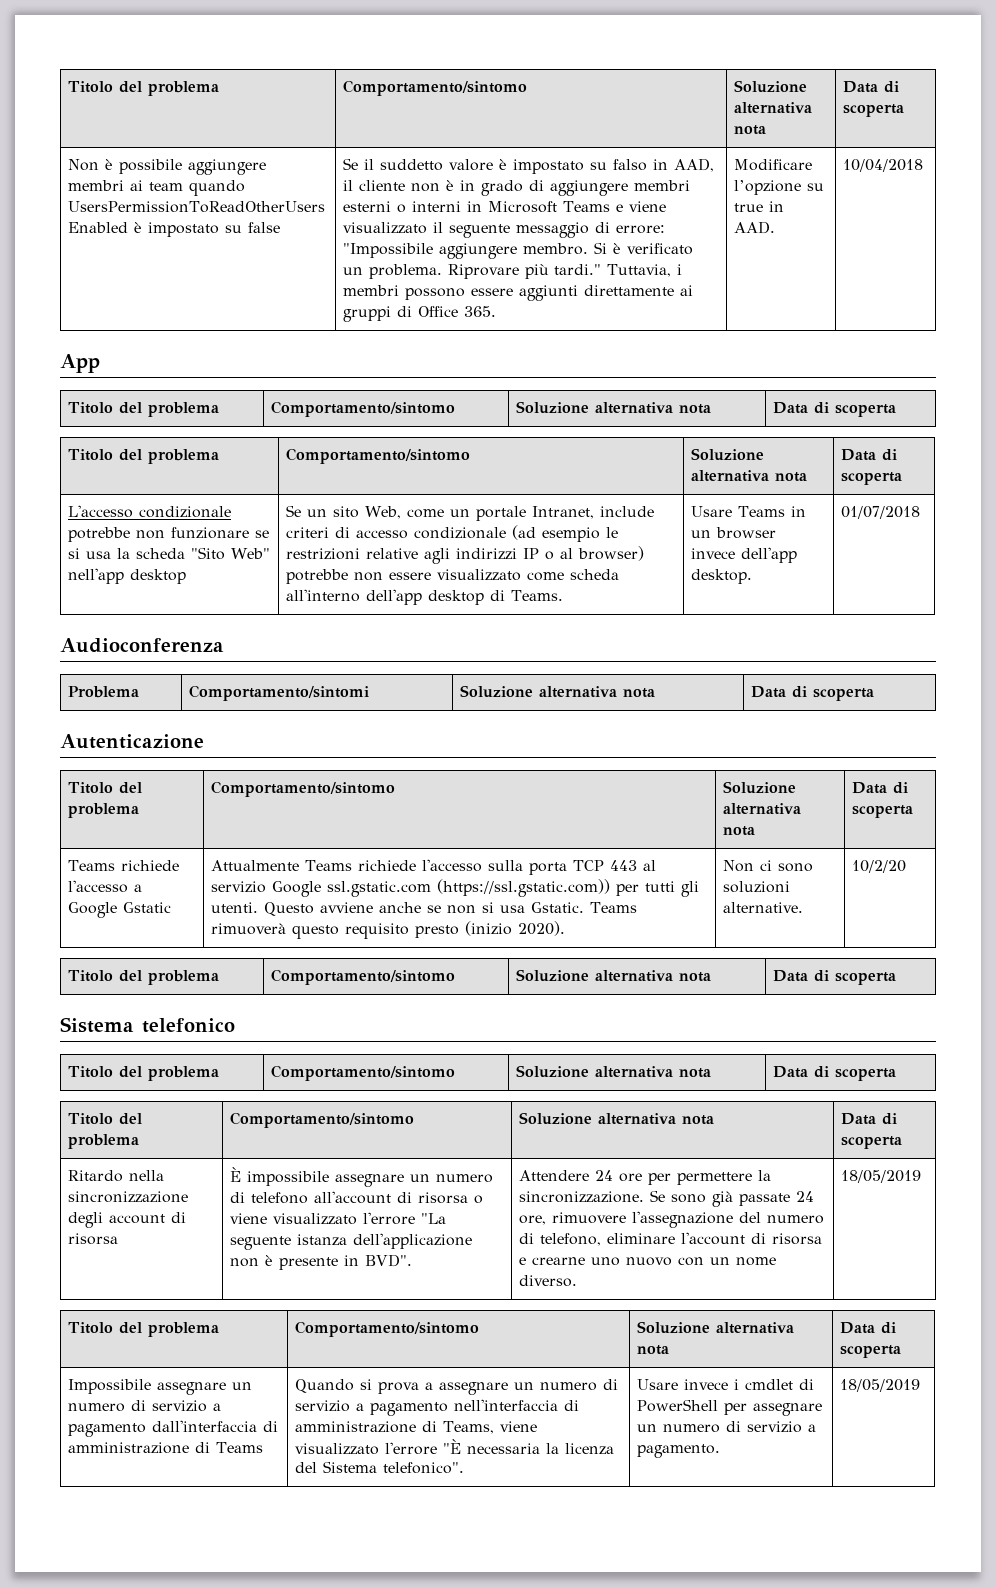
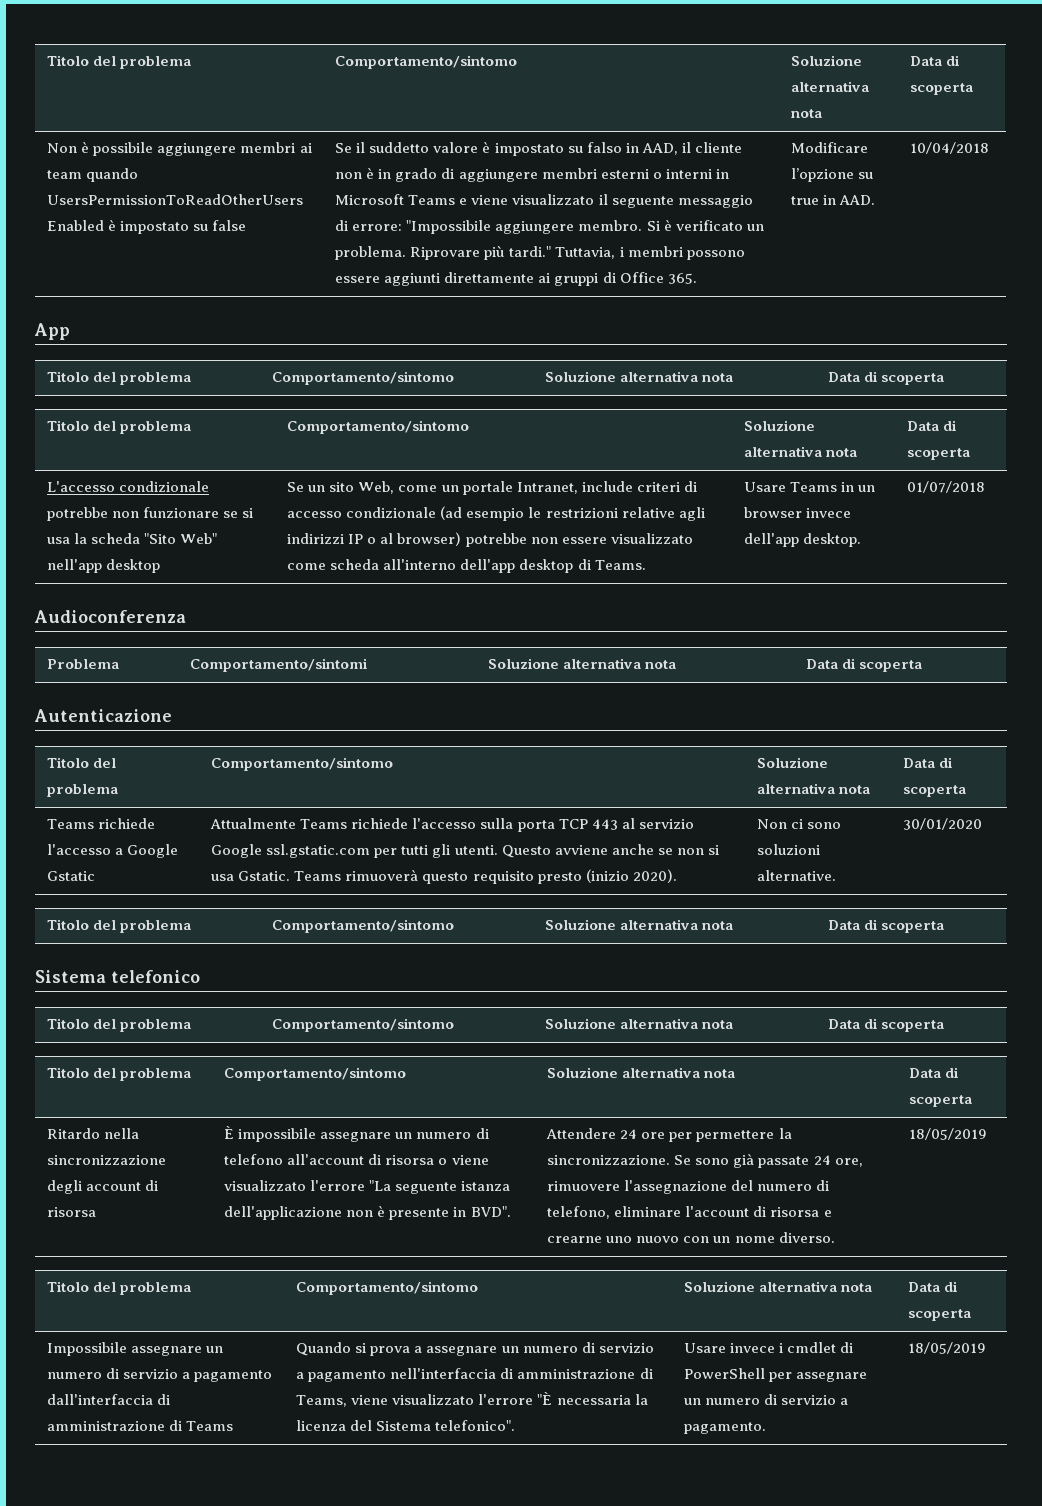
- Attualmente Teams richiede l'accesso sulla porta TCP 443 al servizio Google ssl.gstatic.com (https://ssl.gstatic.com)) per tutti gli utenti.
+ Attualmente Teams richiede l'accesso sulla porta TCP 443 al servizio Google ssl.gstatic.com per tutti gli utenti.
- 10/2/20
+ 30/01/2020

